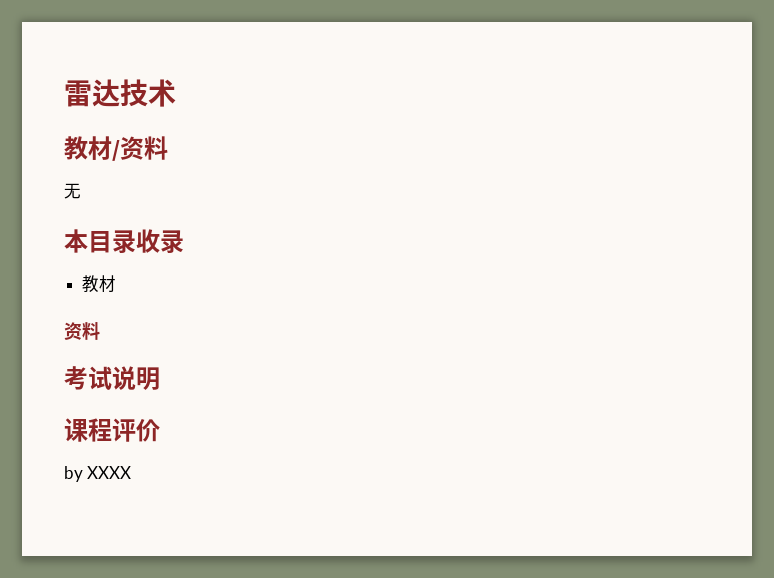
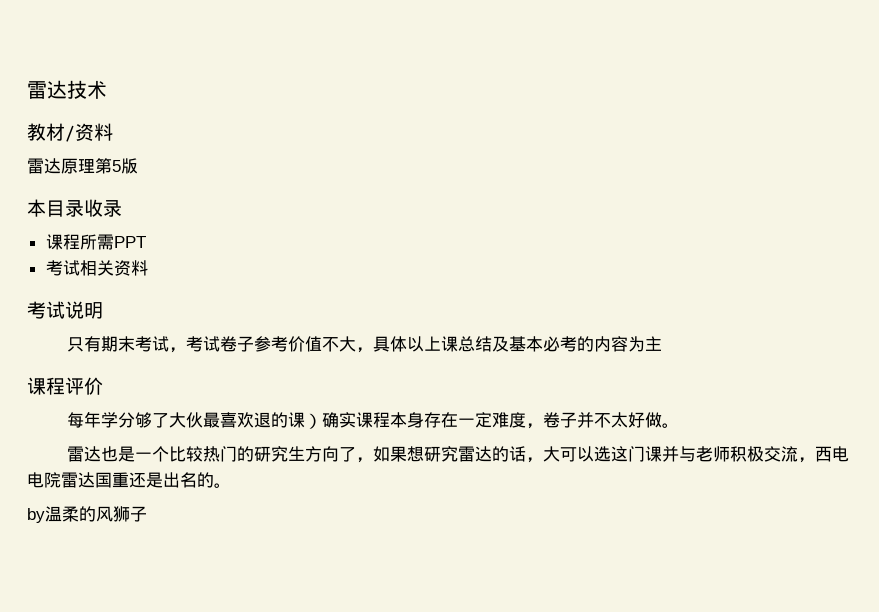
- 无
+ 雷达原理第5版
  本目录收录
- 教材
- 资料
+ 课程所需PPT
+ 考试相关资料
  考试说明
+ 只有期末考试，考试卷子参考价值不大，具体以上课总结及基本必考的内容为主
  课程评价
- by XXXX
+ 每年学分够了大伙最喜欢退的课）确实课程本身存在一定难度，卷子并不太好做。
+ 雷达也是一个比较热门的研究生方向了，如果想研究雷达的话，大可以选这门课并与老师积极交流，西电电院雷达国重还是出名的。
+ by温柔的风狮子

